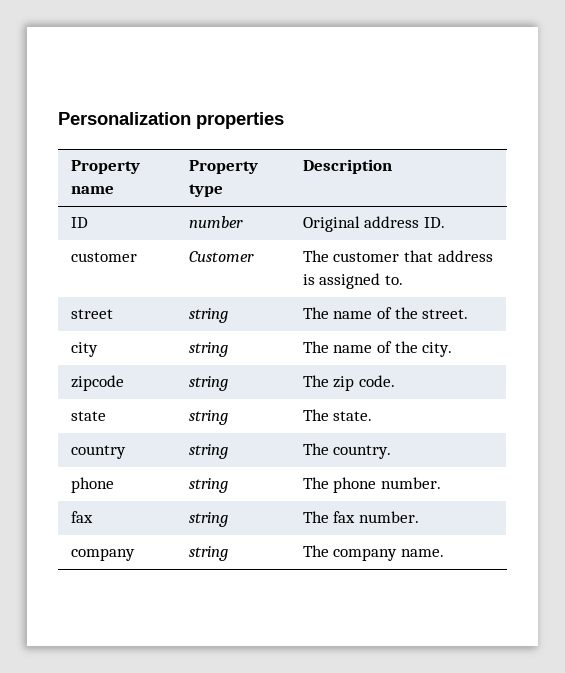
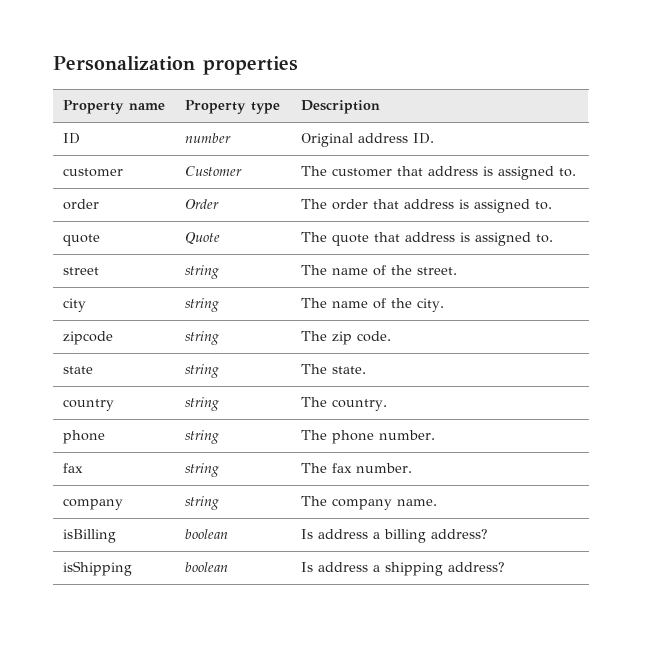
+ order | Order | The order that address is assigned to.
+ quote | Quote | The quote that address is assigned to.
+ isBilling | boolean | Is address a billing address?
+ isShipping | boolean | Is address a shipping address?

